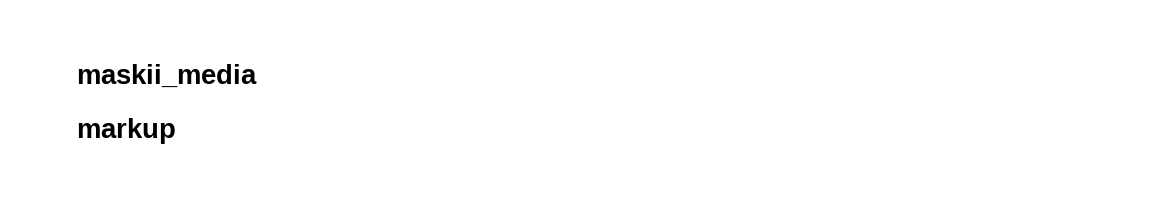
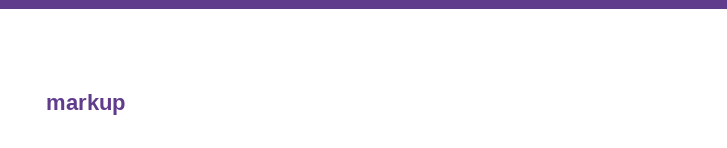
- maskii_media

